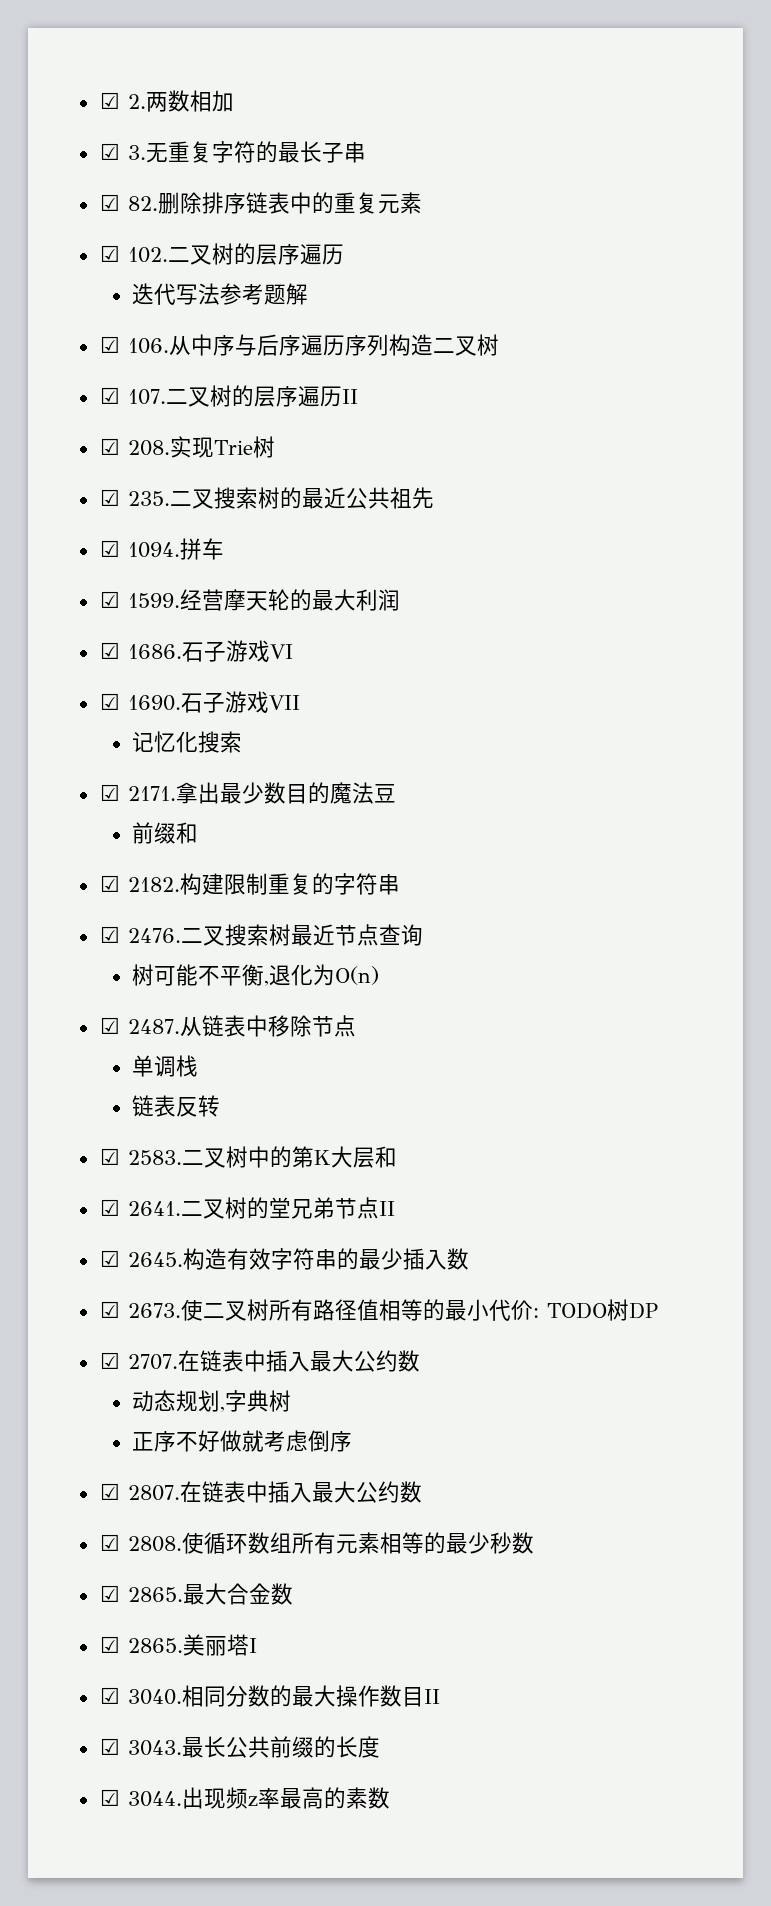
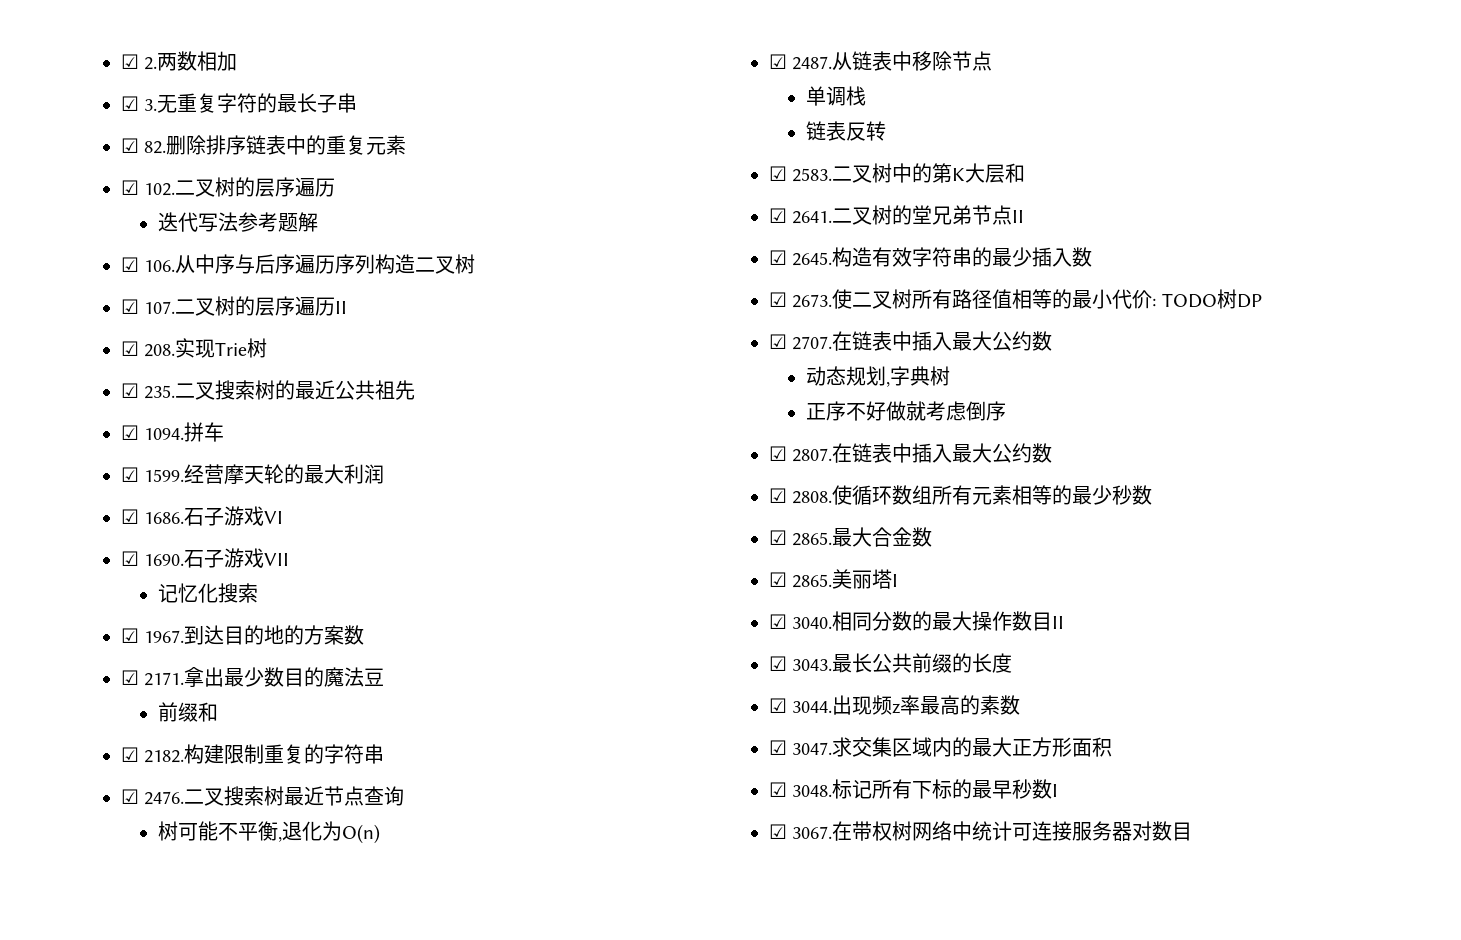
+ ☑ 1967.到达目的地的方案数
+ ☑ 3047.求交集区域内的最大正方形面积
+ ☑ 3048.标记所有下标的最早秒数I
+ ☑ 3067.在带权树网络中统计可连接服务器对数目

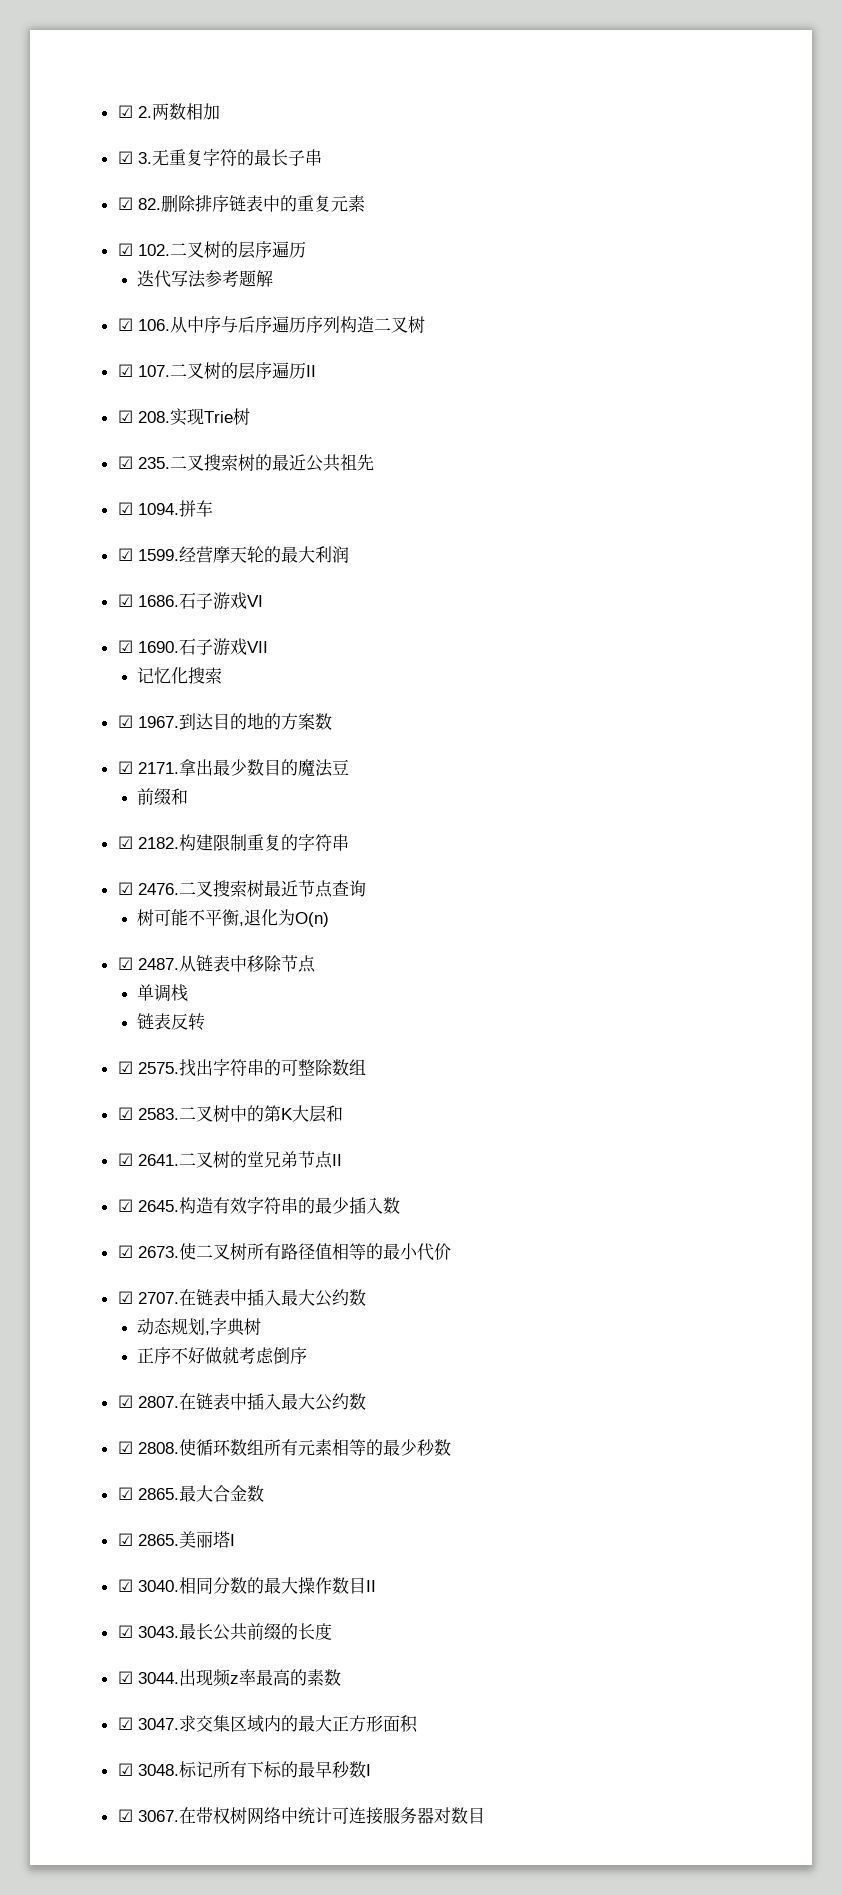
+ ☑ 2575.找出字符串的可整除数组
- 使二叉树所有路径值相等的最小代价: TODO树DP
+ 使二叉树所有路径值相等的最小代价

